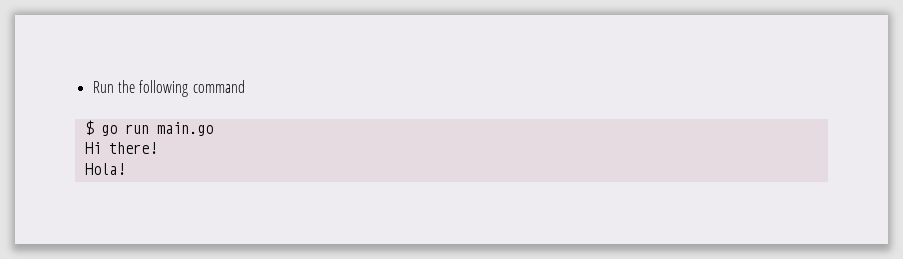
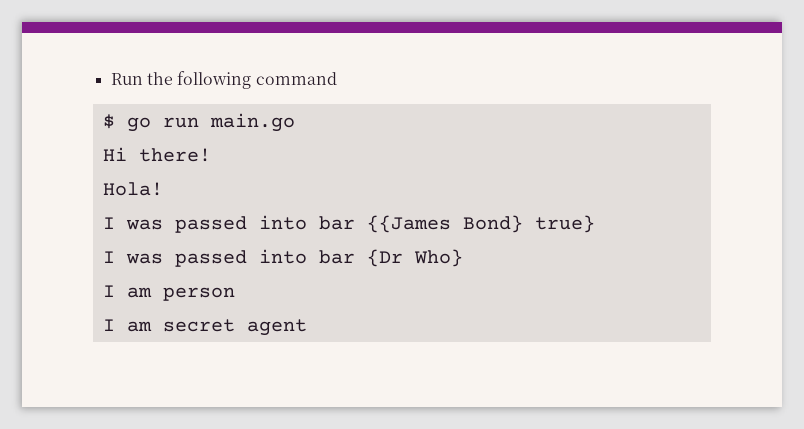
+ I was passed into bar {{James Bond} true}
+ I was passed into bar {Dr Who}
+ I am person
+ I am secret agent

